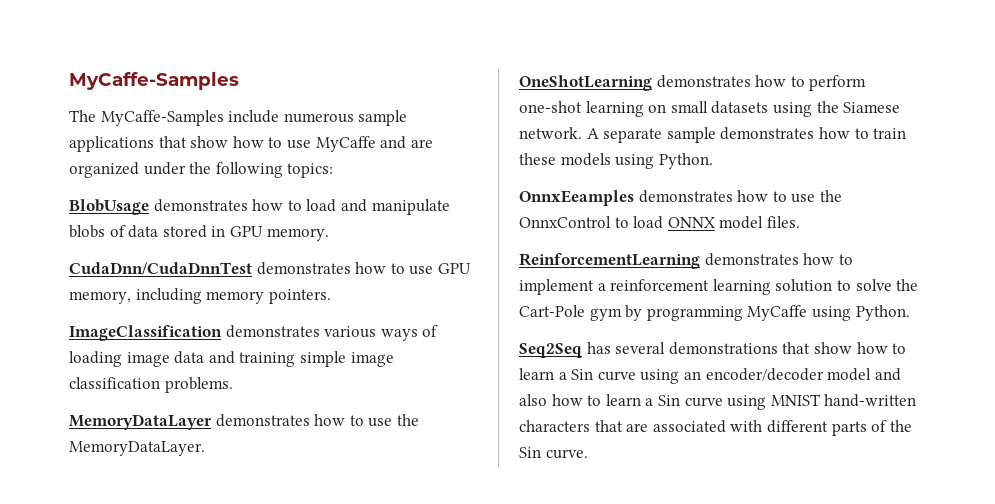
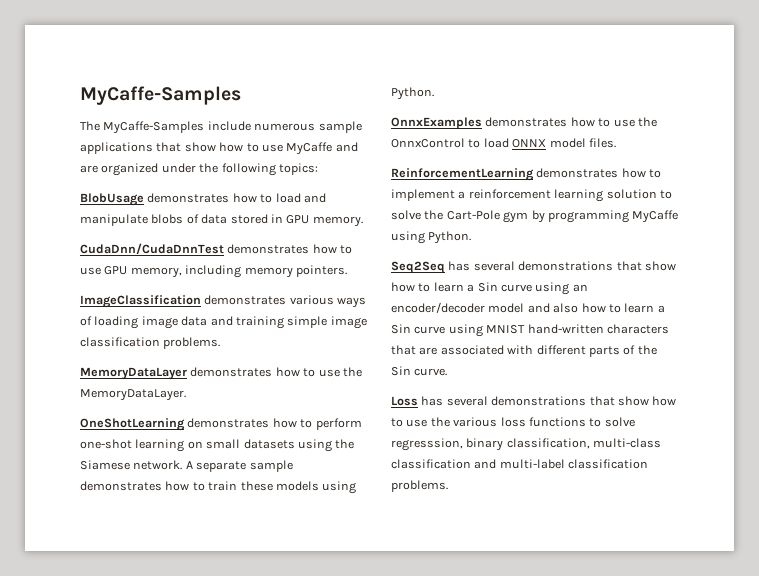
- OnnxEeamples demonstrates how to use the OnnxControl to load ONNX model files.
+ OnnxExamples demonstrates how to use the OnnxControl to load ONNX model files.
+ Loss has several demonstrations that show how to use the various loss functions to solve regresssion, binary classification, multi-class classification and multi-label classification problems.

